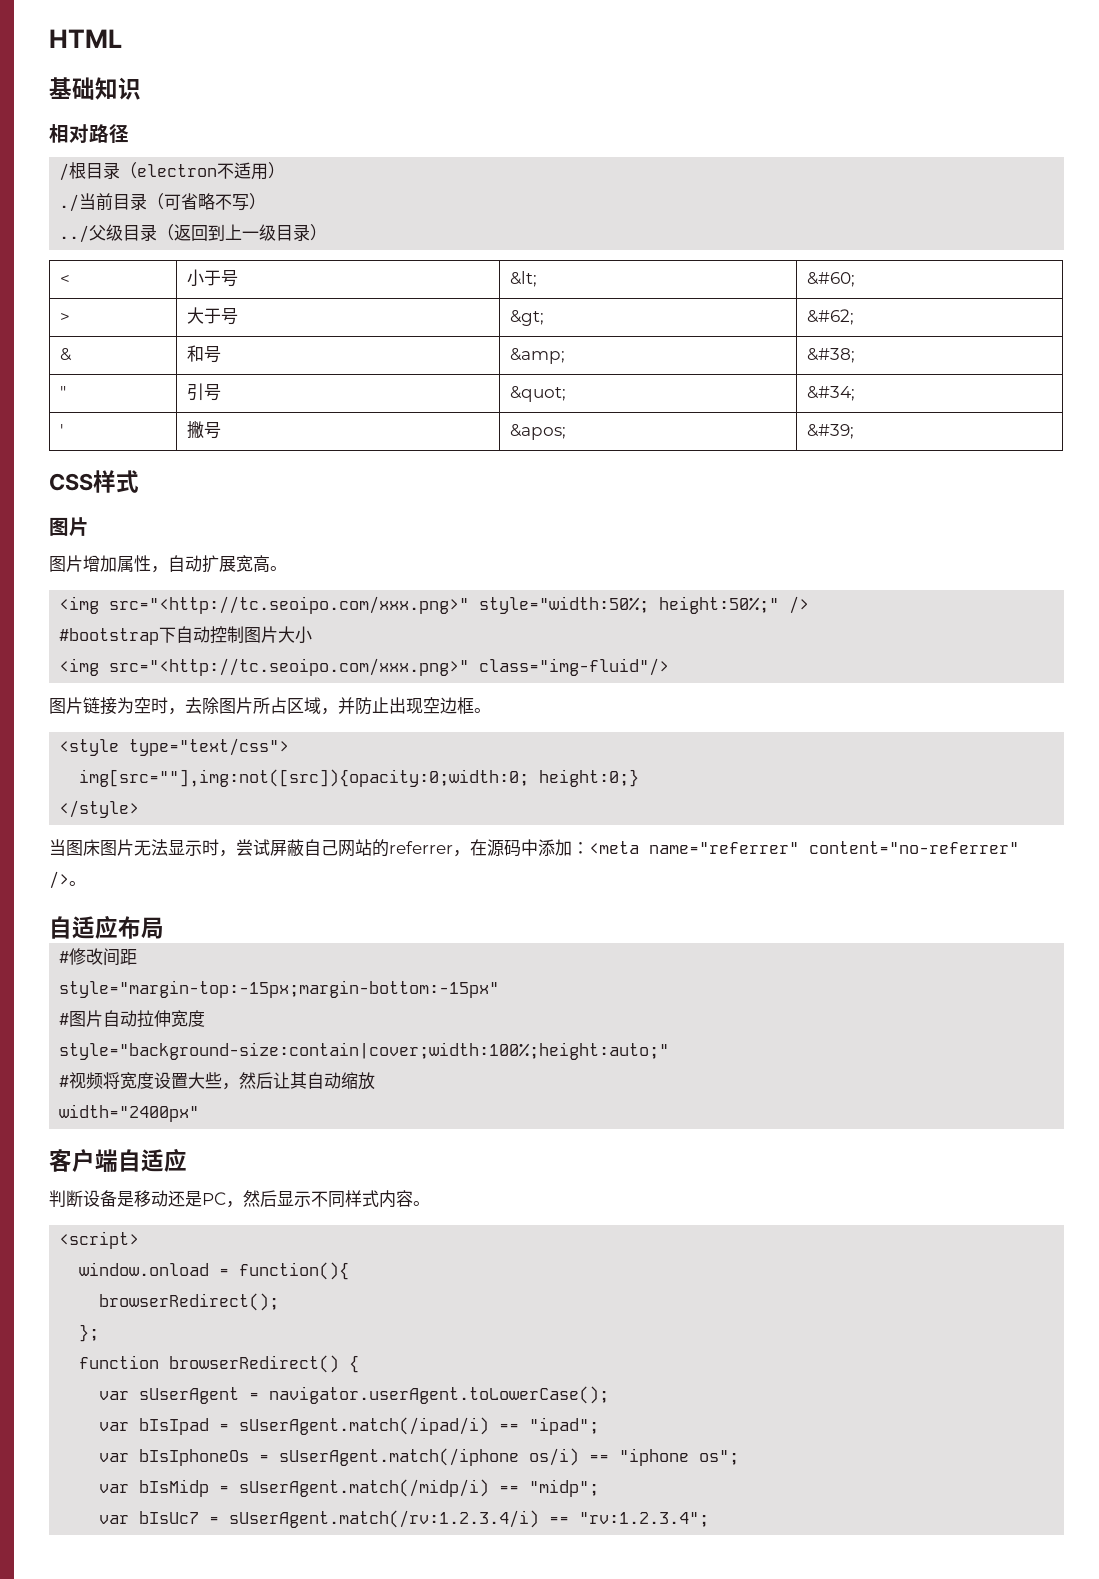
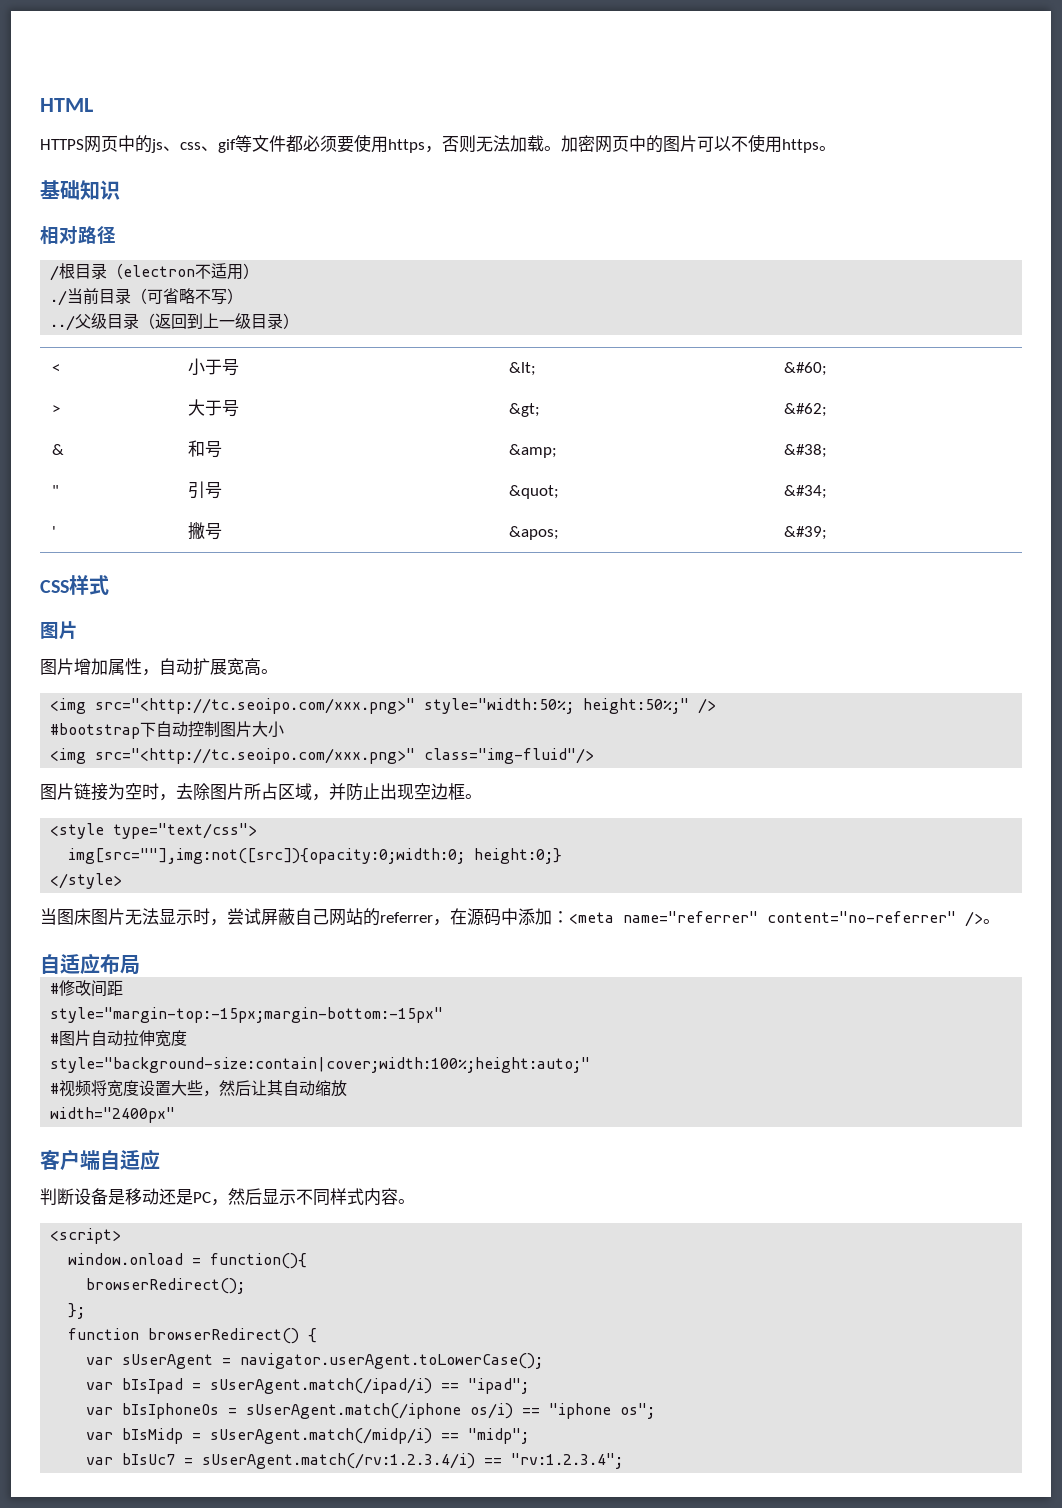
+ HTTPS网页中的js、css、gif等文件都必须要使用https，否则无法加载。加密网页中的图片可以不使用https。

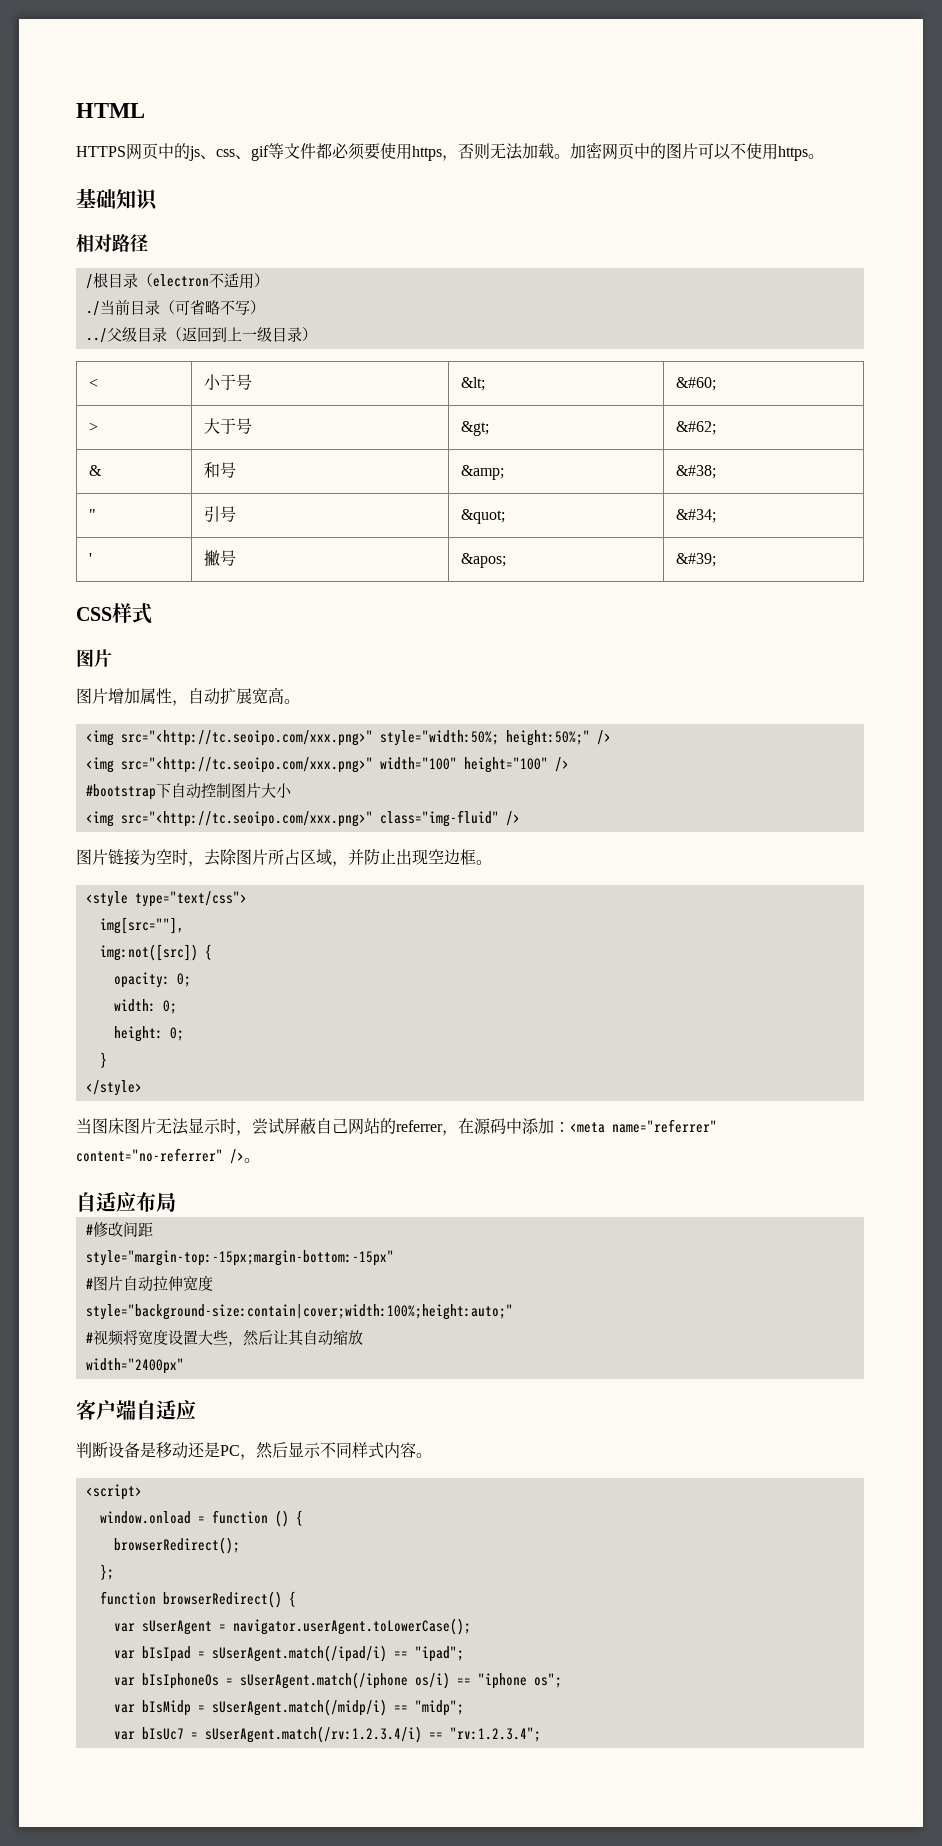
+ <img src="<http://tc.seoipo.com/xxx.png>" width="100" height="100" />
- <img src="<http://tc.seoipo.com/xxx.png>" class="img-fluid"/>
+ <img src="<http://tc.seoipo.com/xxx.png>" class="img-fluid" />
- img[src=""],img:not([src]){opacity:0;width:0; height:0;}
+ img[src=""],
+ img:not([src]) {
+ opacity: 0;
+ width: 0;
+ height: 0;
+ }
- window.onload = function(){
+ window.onload = function () {

